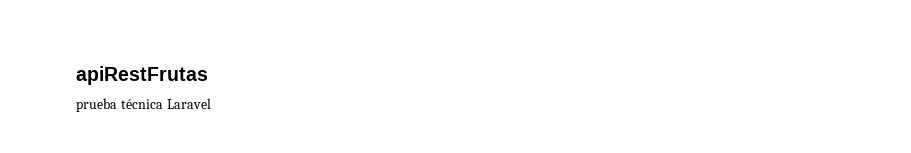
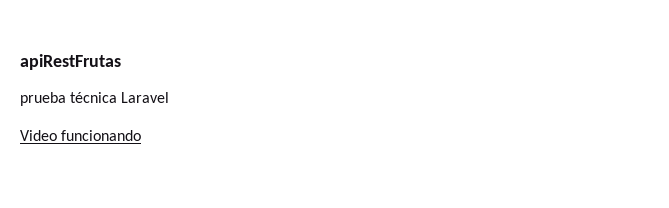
+ Video funcionando

